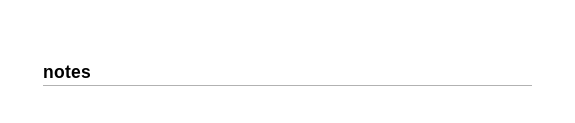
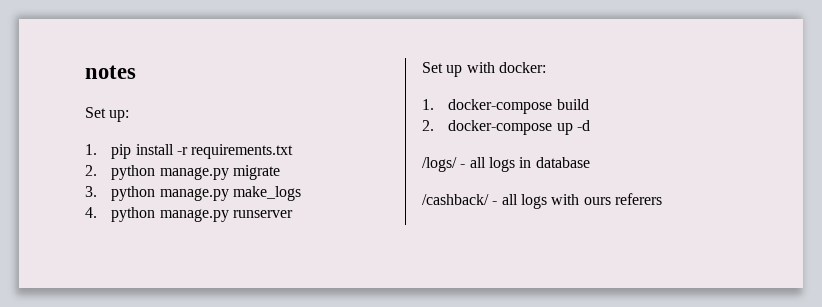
+ Set up:
+ 1. pip install -r requirements.txt
+ 2. python manage.py migrate
+ 3. python manage.py make_logs
+ 4. python manage.py runserver
+ Set up with docker:
+ 1. docker-compose build
+ 2. docker-compose up -d
+ /logs/ - all logs in database
+ /cashback/ - all logs with ours referers

